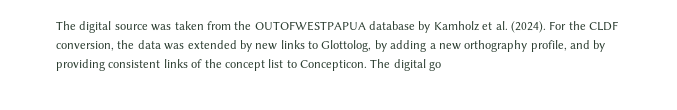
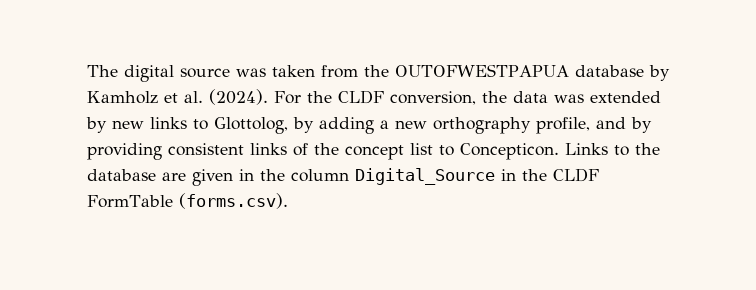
- The digital go
+ Links to the database are given in the column Digital_Source in the CLDF FormTable (forms.csv).

